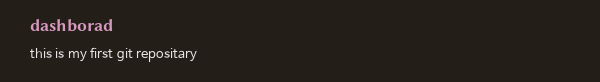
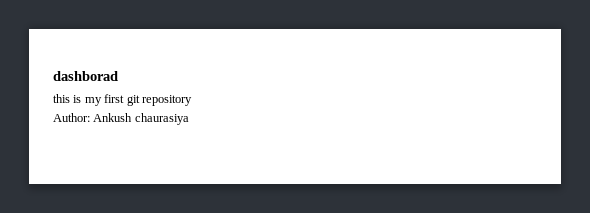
- this is my first git repositary
+ this is my first git repository
+ Author: Ankush chaurasiya

